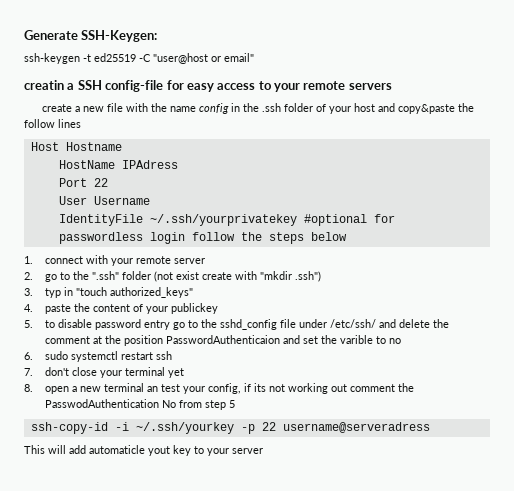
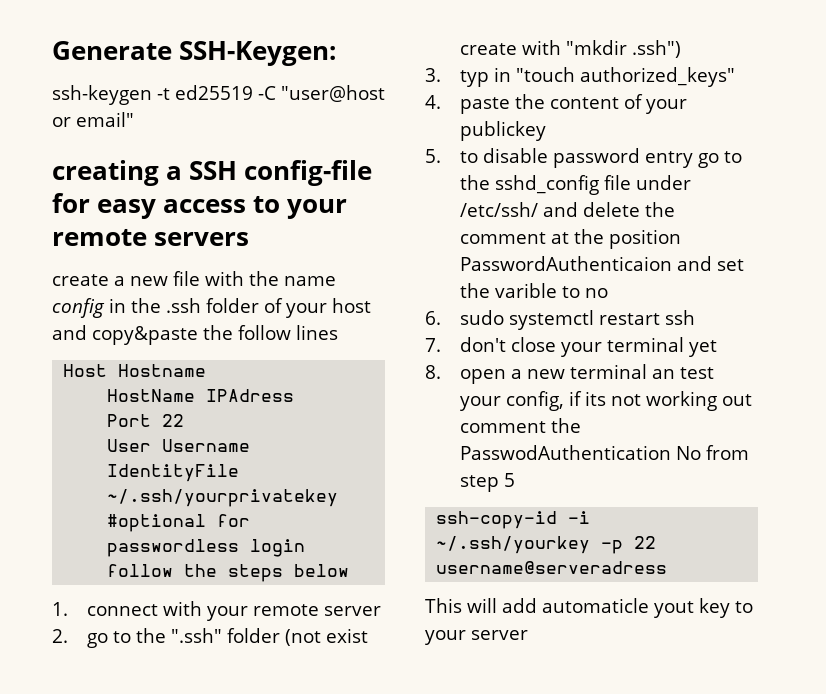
- creatin a SSH config-file for easy access to your remote servers
+ creating a SSH config-file for easy access to your remote servers

